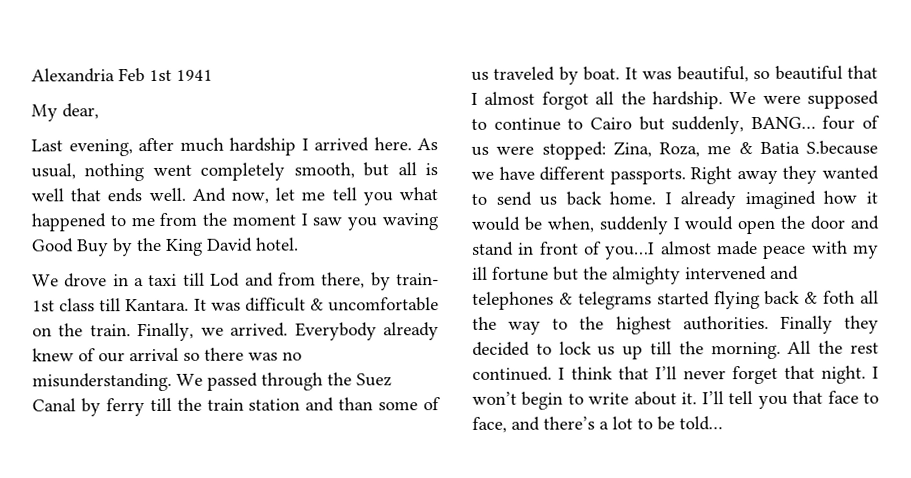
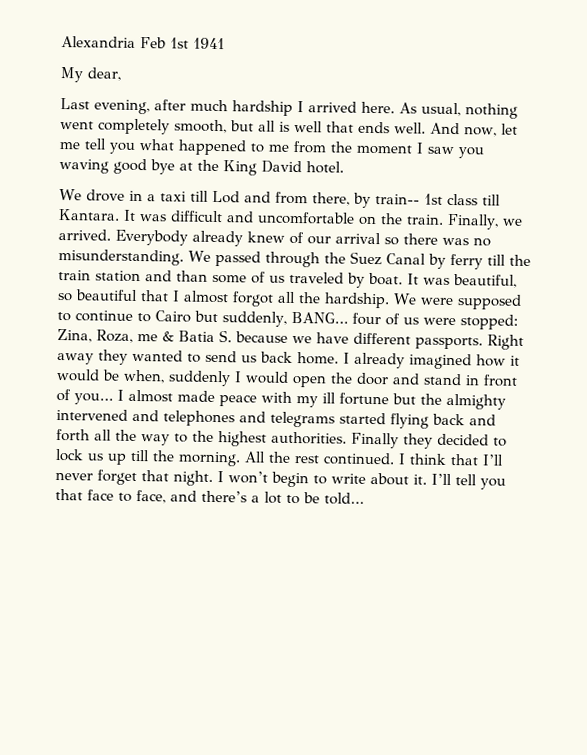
- And now, let me tell you what happened to me from the moment I saw you waving Good Buy by the King David hotel.
+ And now, let me tell you what happened to me from the moment I saw you waving good bye at the King David hotel.
- We drove in a taxi till Lod and from there, by train- 1st class till Kantara.
+ We drove in a taxi till Lod and from there, by train-- 1st class till Kantara.
- It was difficult & uncomfortable on the train.
+ It was difficult and uncomfortable on the train.
- We were supposed to continue to Cairo but suddenly, BANG… four of us were stopped: Zina, Roza, me & Batia S.because we have different passports.
+ We were supposed to continue to Cairo but suddenly, BANG… four of us were stopped: Zina, Roza, me & Batia S. because we have different passports.
- I already imagined how it would be when, suddenly I would open the door and stand in front of you…I almost made peace with my ill fortune but the almighty intervened and telephones & telegrams started flying back & foth all the way to the highest authorities.
+ I already imagined how it would be when, suddenly I would open the door and stand in front of you… I almost made peace with my ill fortune but the almighty intervened and telephones and telegrams started flying back and forth all the way to the highest authorities.

